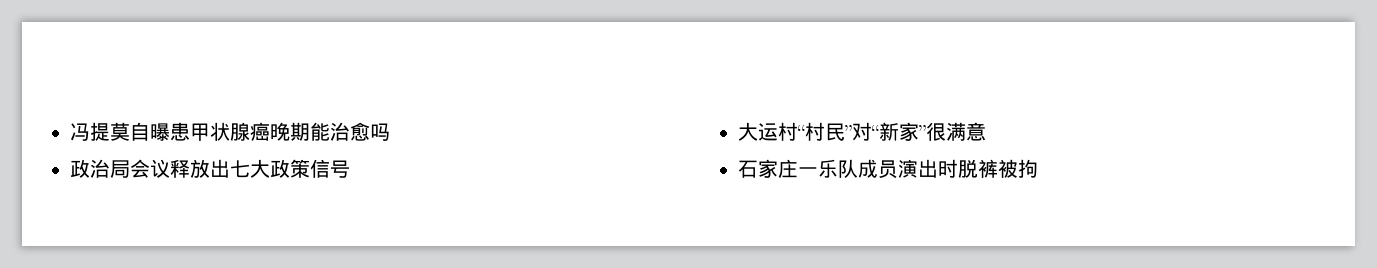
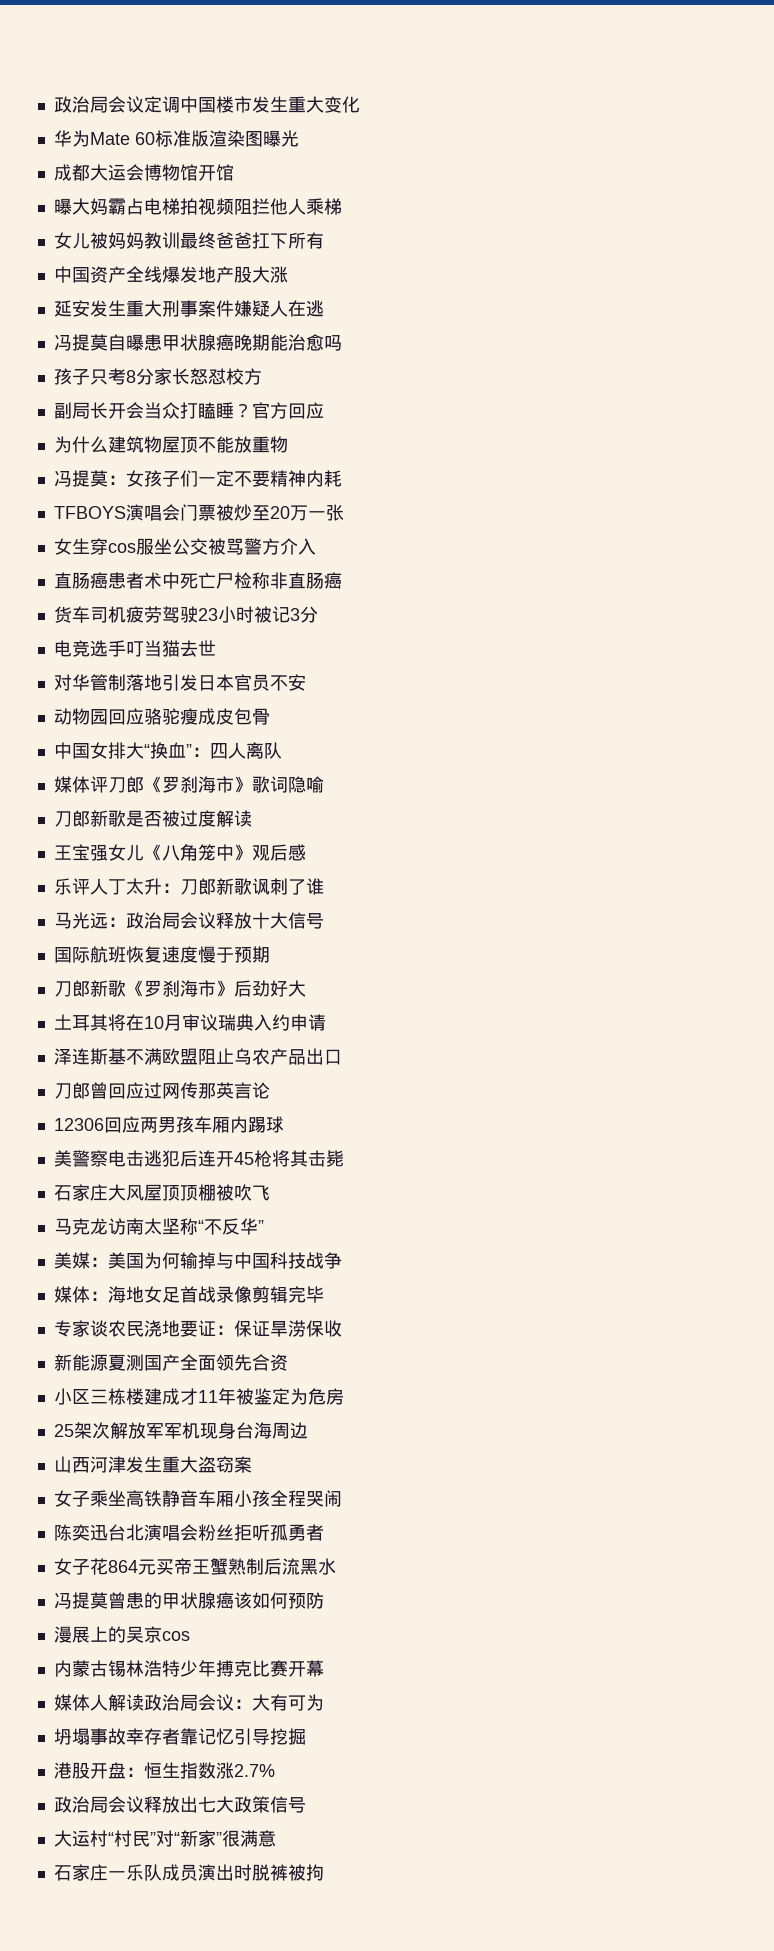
+ 政治局会议定调中国楼市发生重大变化
+ 华为Mate 60标准版渲染图曝光
+ 成都大运会博物馆开馆
+ 曝大妈霸占电梯拍视频阻拦他人乘梯
+ 女儿被妈妈教训最终爸爸扛下所有
+ 中国资产全线爆发地产股大涨
+ 延安发生重大刑事案件嫌疑人在逃
+ 孩子只考8分家长怒怼校方
+ 副局长开会当众打瞌睡？官方回应
+ 为什么建筑物屋顶不能放重物
+ 冯提莫：女孩子们一定不要精神内耗
+ TFBOYS演唱会门票被炒至20万一张
+ 女生穿cos服坐公交被骂警方介入
+ 直肠癌患者术中死亡尸检称非直肠癌
+ 货车司机疲劳驾驶23小时被记3分
+ 电竞选手叮当猫去世
+ 对华管制落地引发日本官员不安
+ 动物园回应骆驼瘦成皮包骨
+ 中国女排大“换血”：四人离队
+ 媒体评刀郎《罗刹海市》歌词隐喻
+ 刀郎新歌是否被过度解读
+ 王宝强女儿《八角笼中》观后感
+ 乐评人丁太升：刀郎新歌讽刺了谁
+ 马光远：政治局会议释放十大信号
+ 国际航班恢复速度慢于预期
+ 刀郎新歌《罗刹海市》后劲好大
+ 土耳其将在10月审议瑞典入约申请
+ 泽连斯基不满欧盟阻止乌农产品出口
+ 刀郎曾回应过网传那英言论
+ 12306回应两男孩车厢内踢球
+ 美警察电击逃犯后连开45枪将其击毙
+ 石家庄大风屋顶顶棚被吹飞
+ 马克龙访南太坚称“不反华”
+ 美媒：美国为何输掉与中国科技战争
+ 媒体：海地女足首战录像剪辑完毕
+ 专家谈农民浇地要证：保证旱涝保收
+ 新能源夏测国产全面领先合资
+ 小区三栋楼建成才11年被鉴定为危房
+ 25架次解放军军机现身台海周边
+ 山西河津发生重大盗窃案
+ 女子乘坐高铁静音车厢小孩全程哭闹
+ 陈奕迅台北演唱会粉丝拒听孤勇者
+ 女子花864元买帝王蟹熟制后流黑水
+ 冯提莫曾患的甲状腺癌该如何预防
+ 漫展上的吴京cos
+ 内蒙古锡林浩特少年搏克比赛开幕
+ 媒体人解读政治局会议：大有可为
+ 坍塌事故幸存者靠记忆引导挖掘
+ 港股开盘：恒生指数涨2.7%

